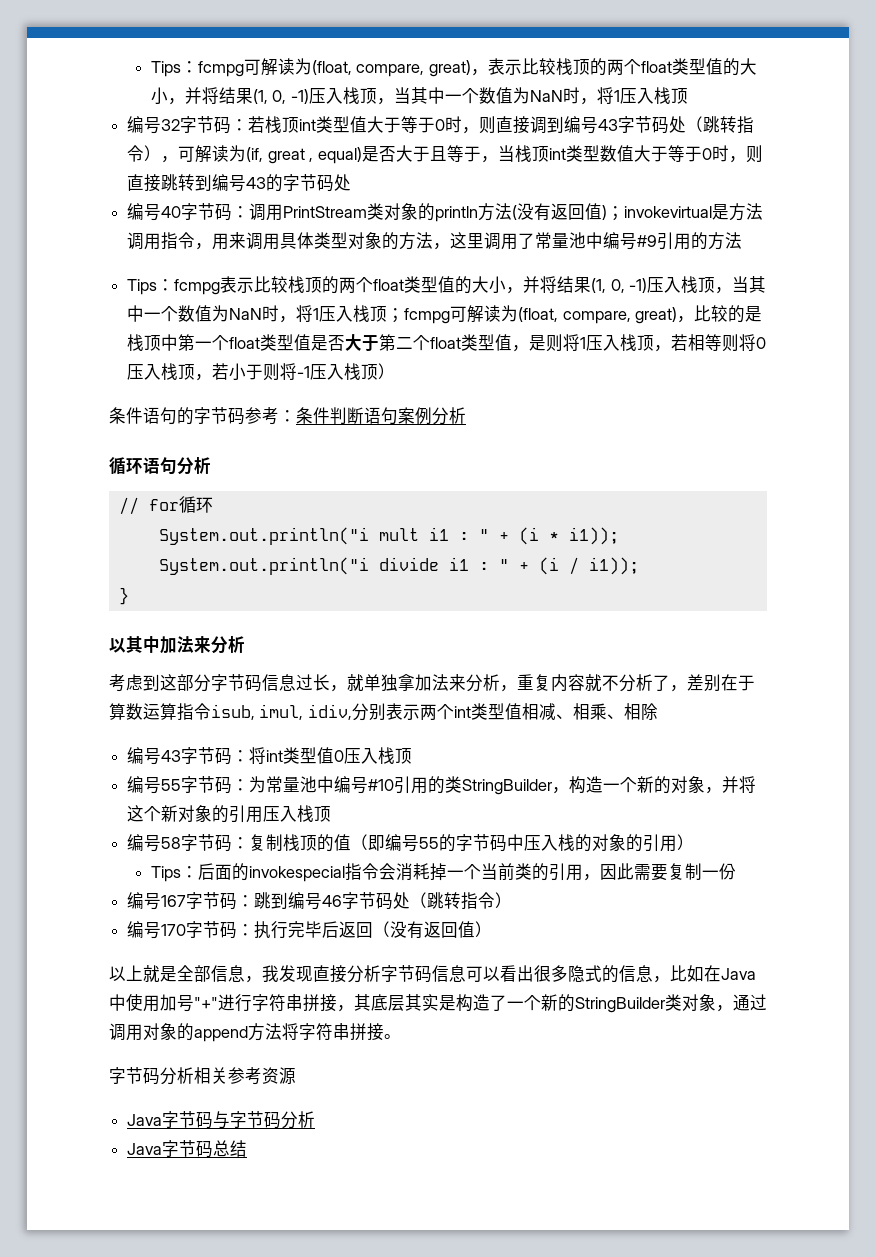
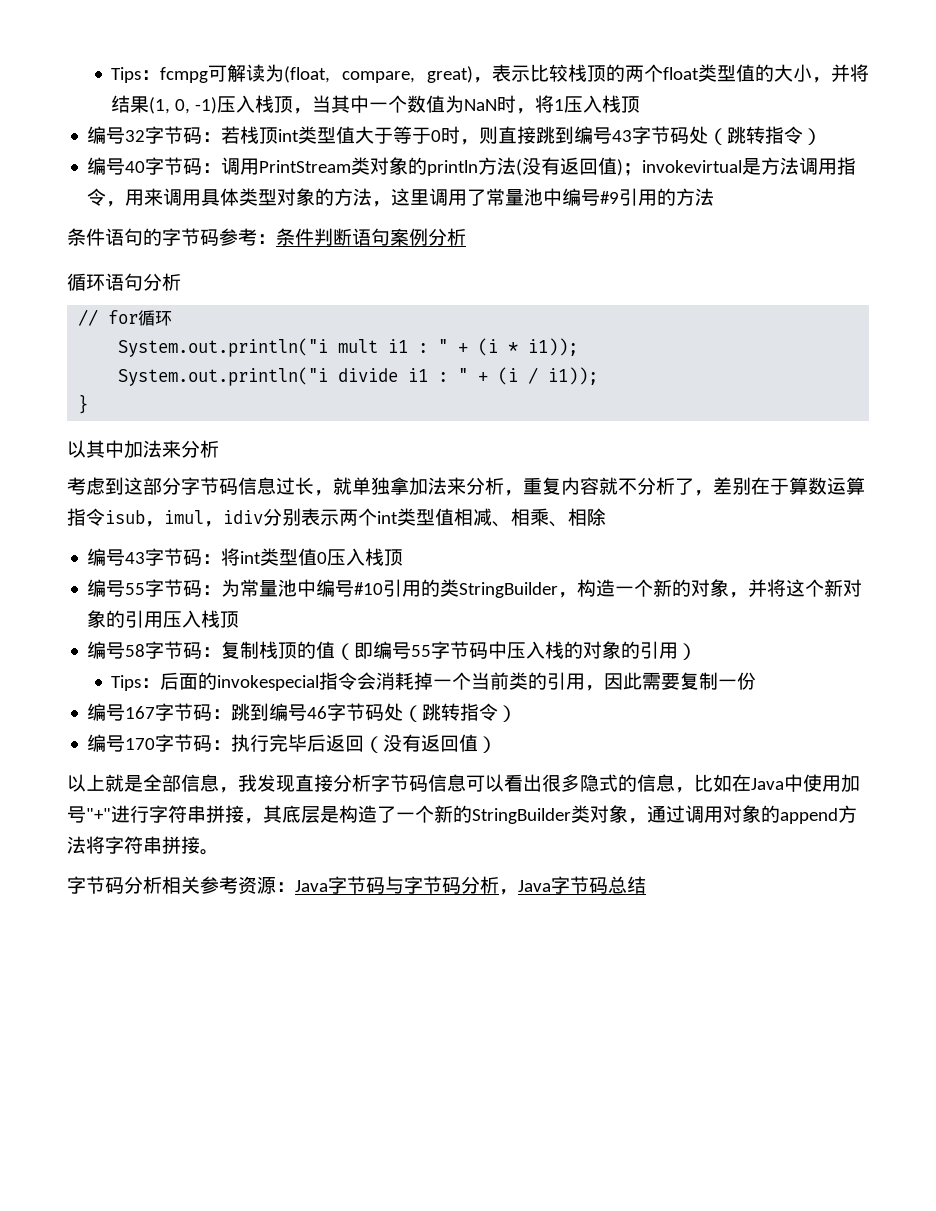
- 编号32字节码：若栈顶int类型值大于等于0时，则直接调到编号43字节码处（跳转指令），可解读为(if, great , equal)是否大于且等于，当栈顶int类型数值大于等于0时，则直接跳转到编号43的字节码处
+ 编号32字节码：若栈顶int类型值大于等于0时，则直接跳到编号43字节码处（跳转指令）
- Tips：fcmpg表示比较栈顶的两个float类型值的大小，并将结果(1, 0, -1)压入栈顶，当其中一个数值为NaN时，将1压入栈顶；fcmpg可解读为(float, compare, great)，比较的是栈顶中第一个float类型值是否大于第二个float类型值，是则将1压入栈顶，若相等则将0压入栈顶，若小于则将-1压入栈顶）
- 考虑到这部分字节码信息过长，就单独拿加法来分析，重复内容就不分析了，差别在于算数运算指令isub, imul, idiv,分别表示两个int类型值相减、相乘、相除
+ 考虑到这部分字节码信息过长，就单独拿加法来分析，重复内容就不分析了，差别在于算数运算指令isub，imul，idiv分别表示两个int类型值相减、相乘、相除
- 编号58字节码：复制栈顶的值（即编号55的字节码中压入栈的对象的引用）
+ 编号58字节码：复制栈顶的值（即编号55字节码中压入栈的对象的引用）
- 以上就是全部信息，我发现直接分析字节码信息可以看出很多隐式的信息，比如在Java中使用加号"+"进行字符串拼接，其底层其实是构造了一个新的StringBuilder类对象，通过调用对象的append方法将字符串拼接。
+ 以上就是全部信息，我发现直接分析字节码信息可以看出很多隐式的信息，比如在Java中使用加号"+"进行字符串拼接，其底层是构造了一个新的StringBuilder类对象，通过调用对象的append方法将字符串拼接。
- 字节码分析相关参考资源
- Java字节码与字节码分析
- Java字节码总结
+ 字节码分析相关参考资源：Java字节码与字节码分析，Java字节码总结

